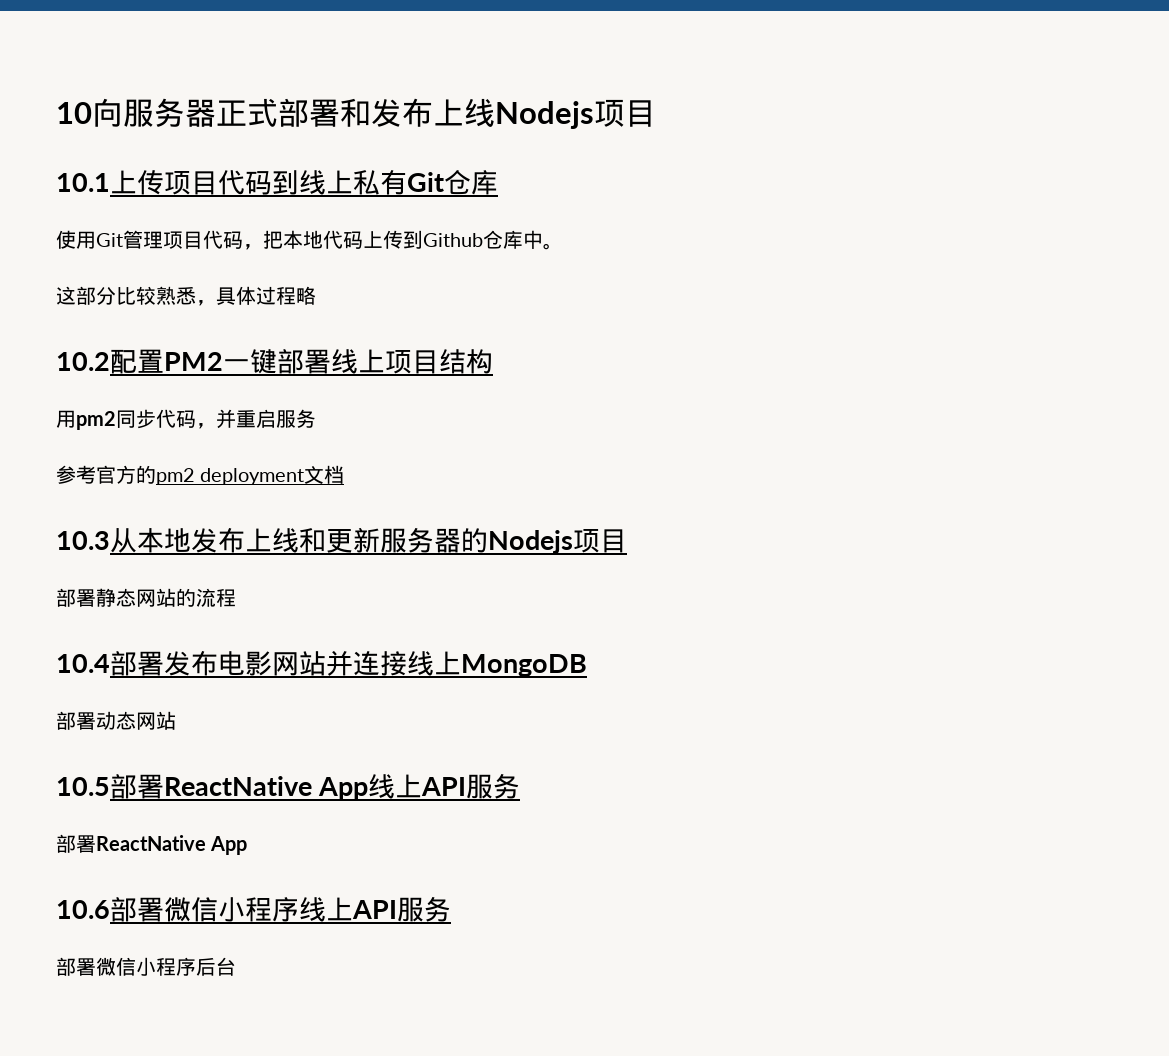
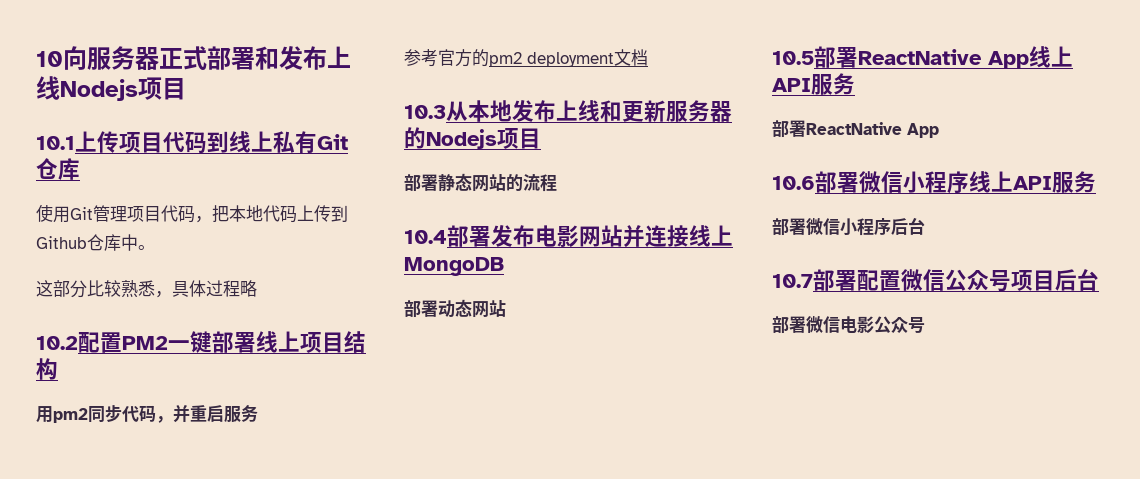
+ 10.7部署配置微信公众号项目后台
+ 部署微信电影公众号

